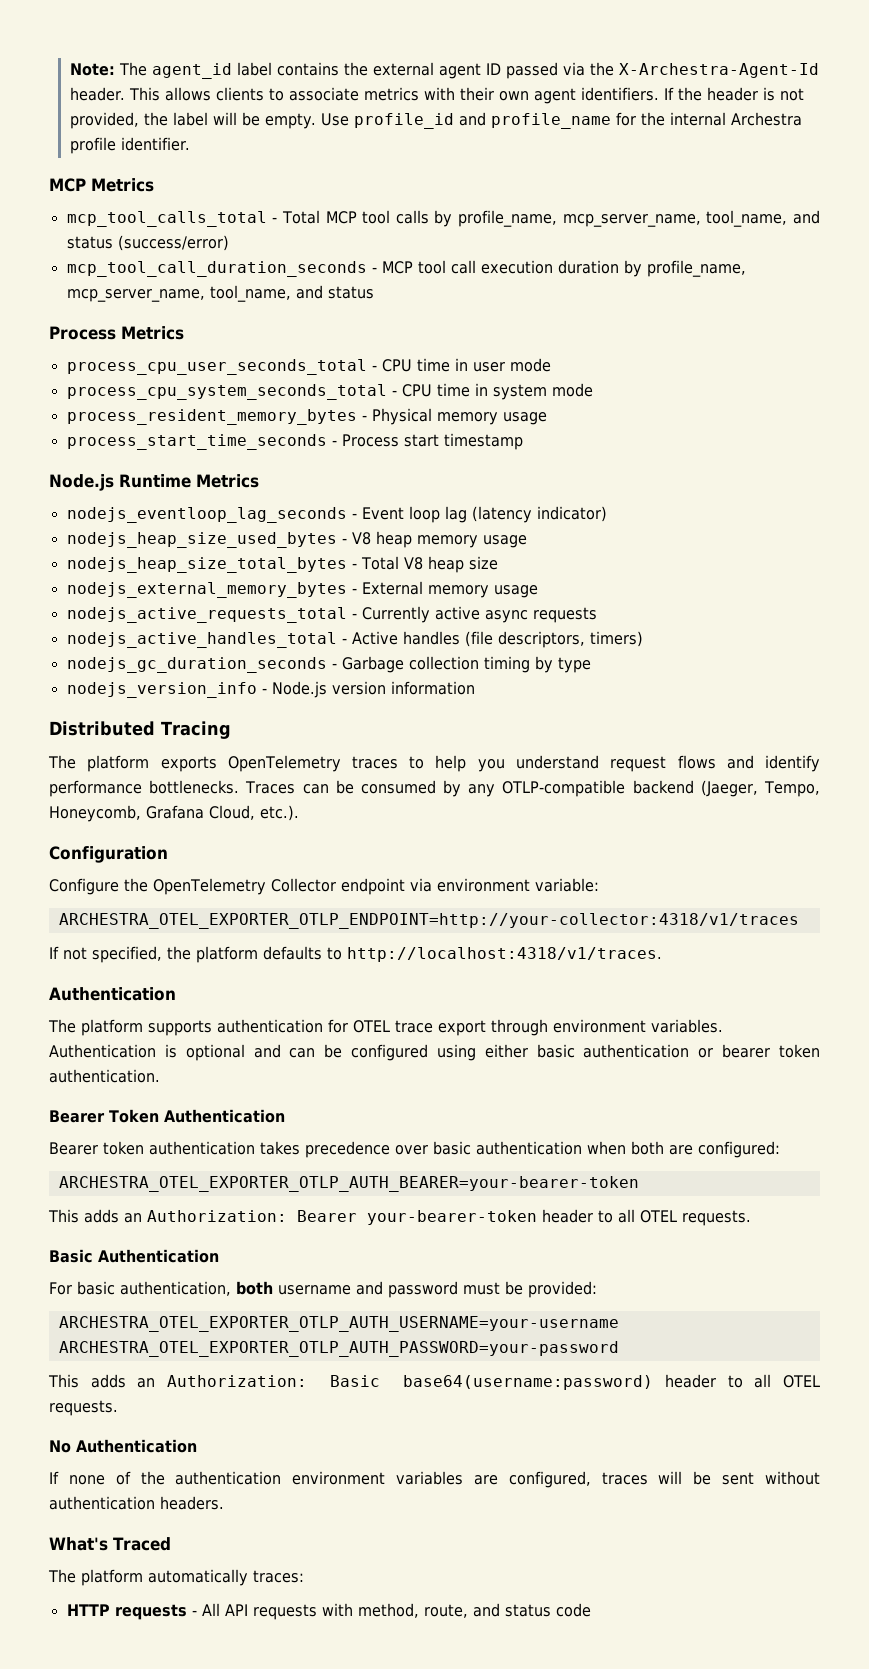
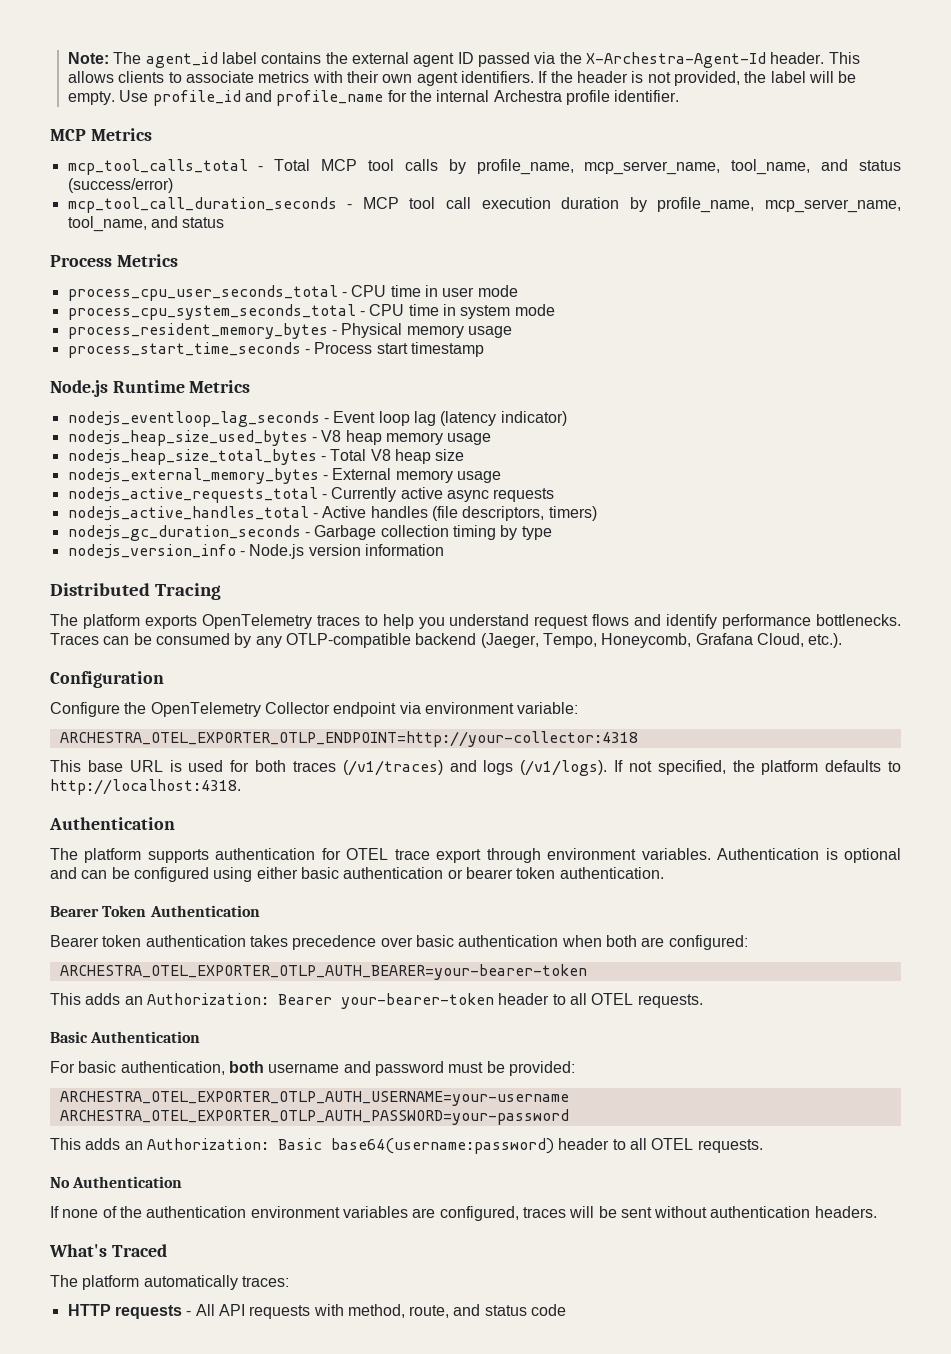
- ARCHESTRA_OTEL_EXPORTER_OTLP_ENDPOINT=http://your-collector:4318/v1/traces
- If not specified, the platform defaults to http://localhost:4318/v1/traces.
+ ARCHESTRA_OTEL_EXPORTER_OTLP_ENDPOINT=http://your-collector:4318
+ This base URL is used for both traces (/v1/traces) and logs (/v1/logs). If not specified, the platform defaults to http://localhost:4318.

